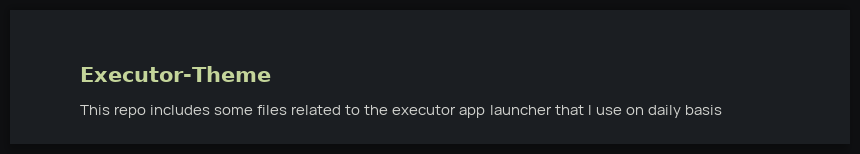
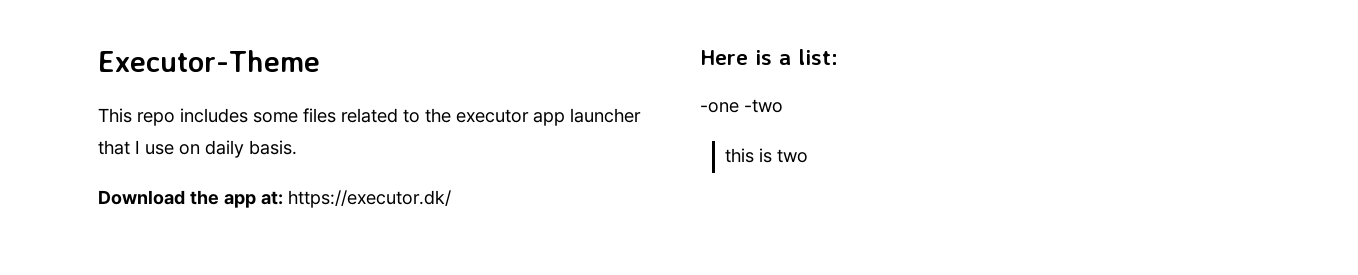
- This repo includes some files related to the executor app launcher that I use on daily basis
+ This repo includes some files related to the executor app launcher that I use on daily basis.
+ Download the app at: https://executor.dk/
+ Here is a list:
+ -one -two
+ this is two

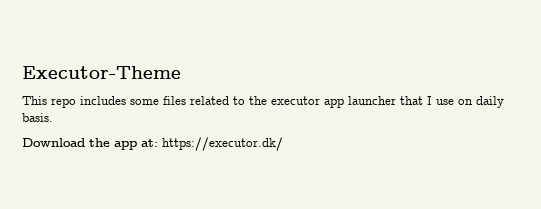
- Here is a list:
- -one -two
- this is two

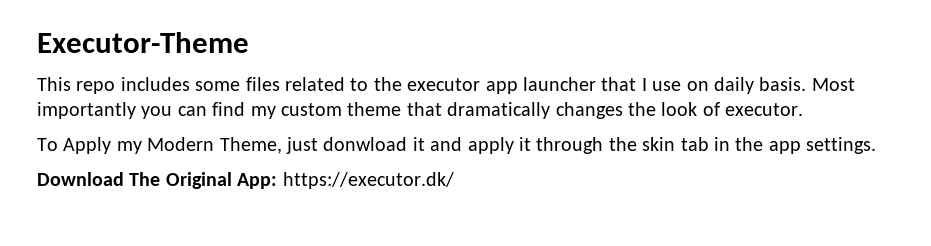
- This repo includes some files related to the executor app launcher that I use on daily basis.
- Download the app at: https://executor.dk/
+ This repo includes some files related to the executor app launcher that I use on daily basis. Most importantly you can find my custom theme that dramatically changes the look of executor.
+ To Apply my Modern Theme, just donwload it and apply it through the skin tab in the app settings.
+ Download The Original App: https://executor.dk/

